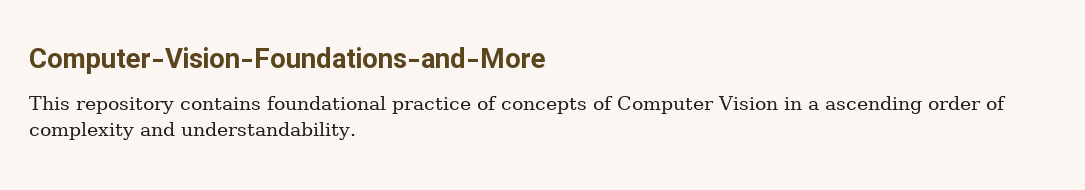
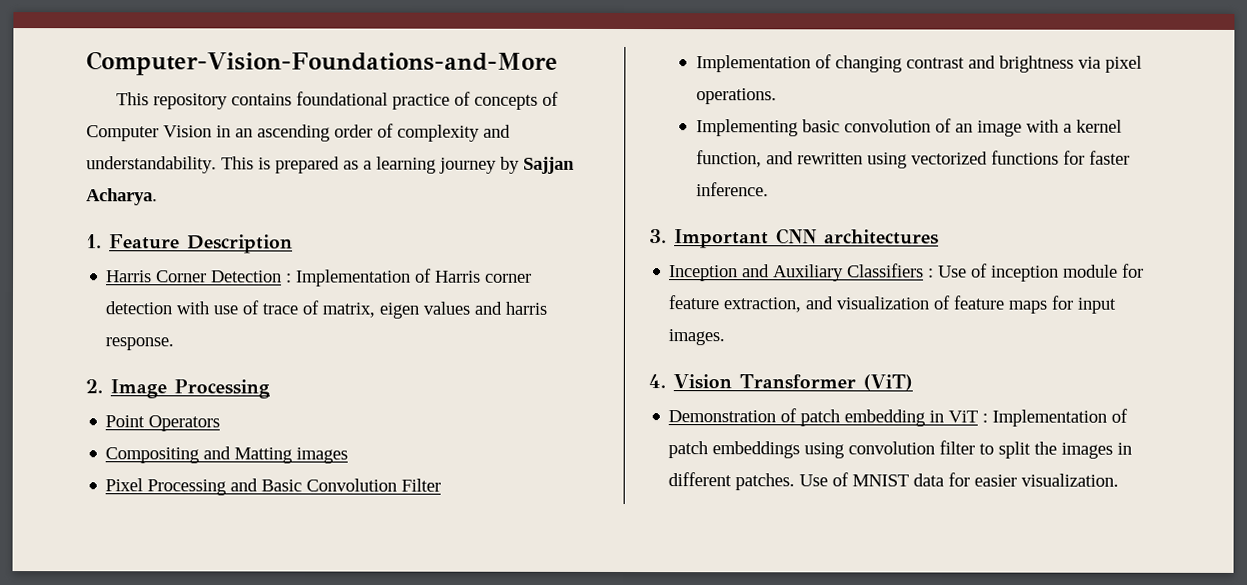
- This repository contains foundational practice of concepts of Computer Vision in a ascending order of complexity and understandability.
+ This repository contains foundational practice of concepts of Computer Vision in an ascending order of complexity and understandability.
+ This is prepared as a learning journey by Sajjan Acharya.
+ 1. Feature Description
+ Harris Corner Detection : Implementation of Harris corner detection with use of trace of matrix, eigen values and harris response.
+ 2. Image Processing
+ Point Operators
+ Compositing and Matting images
+ Pixel Processing and Basic Convolution Filter
+ Implementation of changing contrast and brightness via pixel operations.
+ Implementing basic convolution of an image with a kernel function, and rewritten using vectorized functions for faster inference.
+ 3. Important CNN architectures
+ Inception and Auxiliary Classifiers : Use of inception module for feature extraction, and visualization of feature maps for input images.
+ 4. Vision Transformer (ViT)
+ Demonstration of patch embedding in ViT : Implementation of patch embeddings using convolution filter to split the images in different patches. Use of MNIST data for easier visualization.

